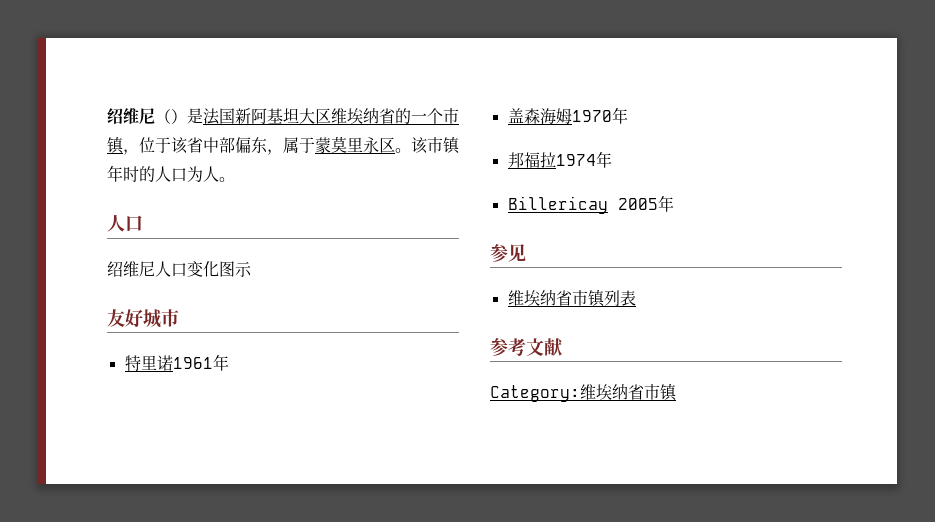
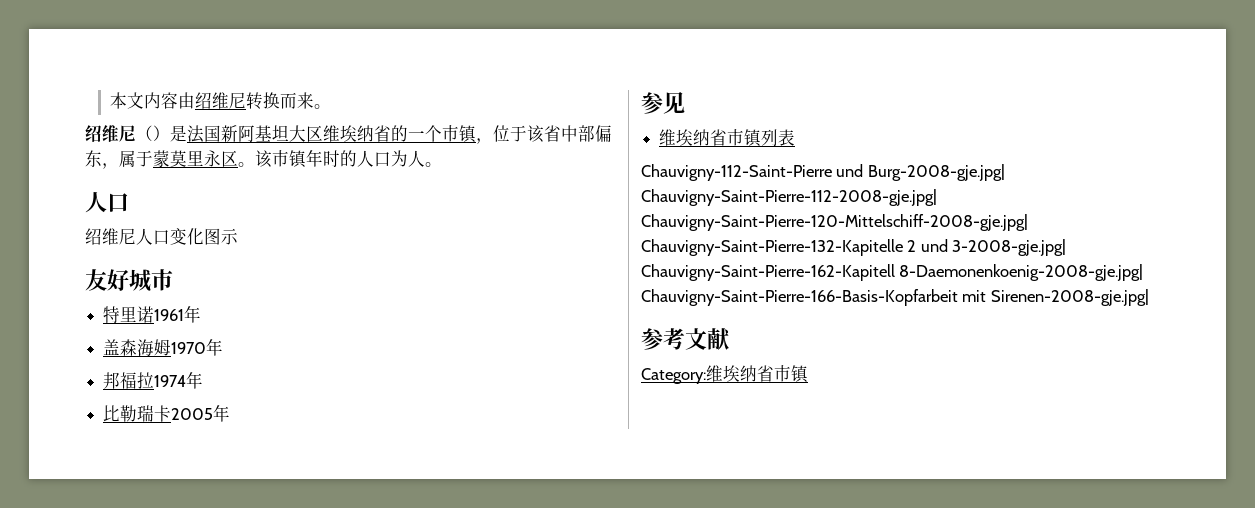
+ 本文内容由绍维尼转换而来。
- Billericay 2005年
+ 比勒瑞卡2005年
+ Chauvigny-112-Saint-Pierre und Burg-2008-gje.jpg| Chauvigny-Saint-Pierre-112-2008-gje.jpg| Chauvigny-Saint-Pierre-120-Mittelschiff-2008-gje.jpg| Chauvigny-Saint-Pierre-132-Kapitelle 2 und 3-2008-gje.jpg| Chauvigny-Saint-Pierre-162-Kapitell 8-Daemonenkoenig-2008-gje.jpg| Chauvigny-Saint-Pierre-166-Basis-Kopfarbeit mit Sirenen-2008-gje.jpg|

